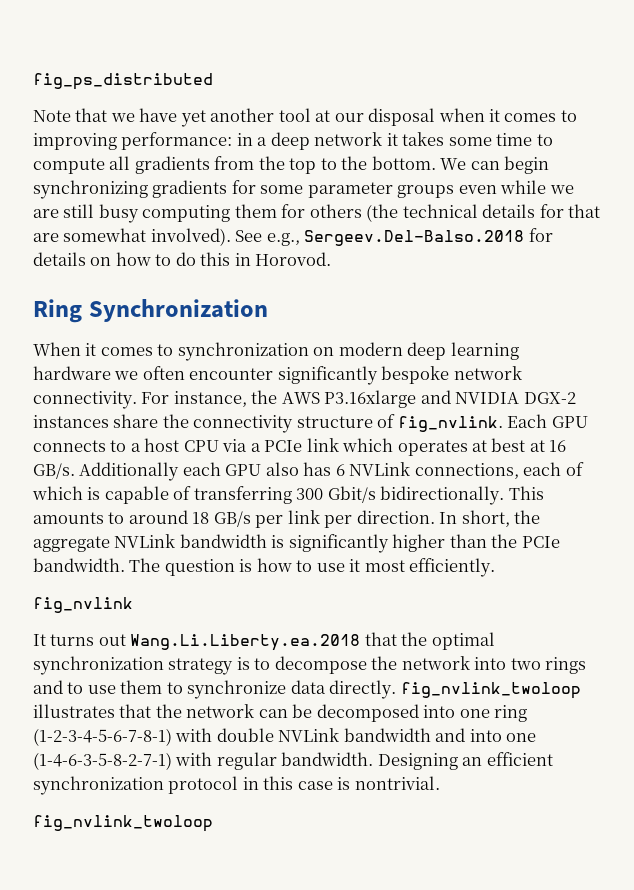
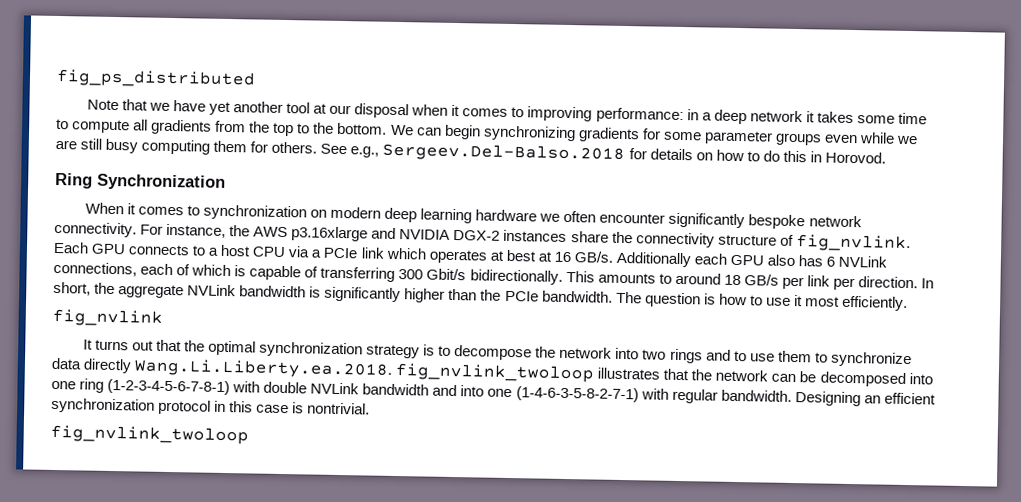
- We can begin synchronizing gradients for some parameter groups even while we are still busy computing them for others (the technical details for that are somewhat involved).
+ We can begin synchronizing gradients for some parameter groups even while we are still busy computing them for others.
- For instance, the AWS P3.16xlarge and NVIDIA DGX-2 instances share the connectivity structure of fig_nvlink.
+ For instance, the AWS p3.16xlarge and NVIDIA DGX-2 instances share the connectivity structure of fig_nvlink.
- It turns out Wang.Li.Liberty.ea.2018 that the optimal synchronization strategy is to decompose the network into two rings and to use them to synchronize data directly. fig_nvlink_twoloop illustrates that the network can be decomposed into one ring (1-2-3-4-5-6-7-8-1) with double NVLink bandwidth and into one (1-4-6-3-5-8-2-7-1) with regular bandwidth.
+ It turns out that the optimal synchronization strategy is to decompose the network into two rings and to use them to synchronize data directly Wang.Li.Liberty.ea.2018. fig_nvlink_twoloop illustrates that the network can be decomposed into one ring (1-2-3-4-5-6-7-8-1) with double NVLink bandwidth and into one (1-4-6-3-5-8-2-7-1) with regular bandwidth.

